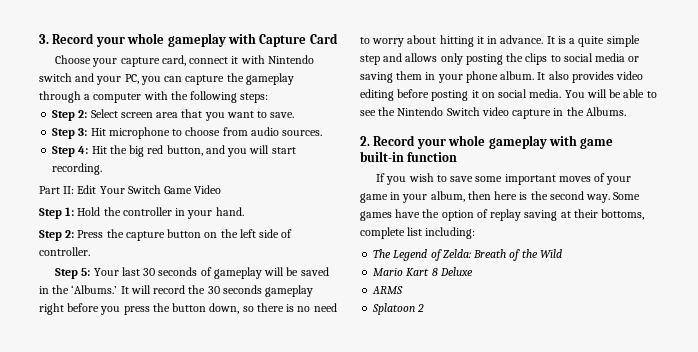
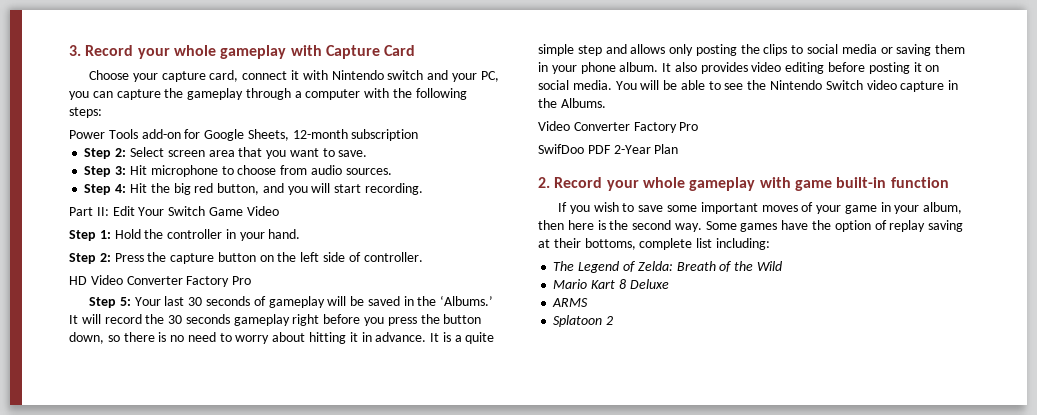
+ Power Tools add-on for Google Sheets, 12-month subscription
+ HD Video Converter Factory Pro
  You will be able to see the Nintendo Switch video capture in the Albums.
+ Video Converter Factory Pro
+ SwifDoo PDF 2-Year Plan

